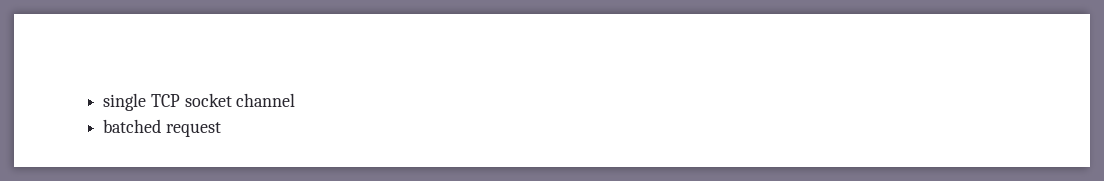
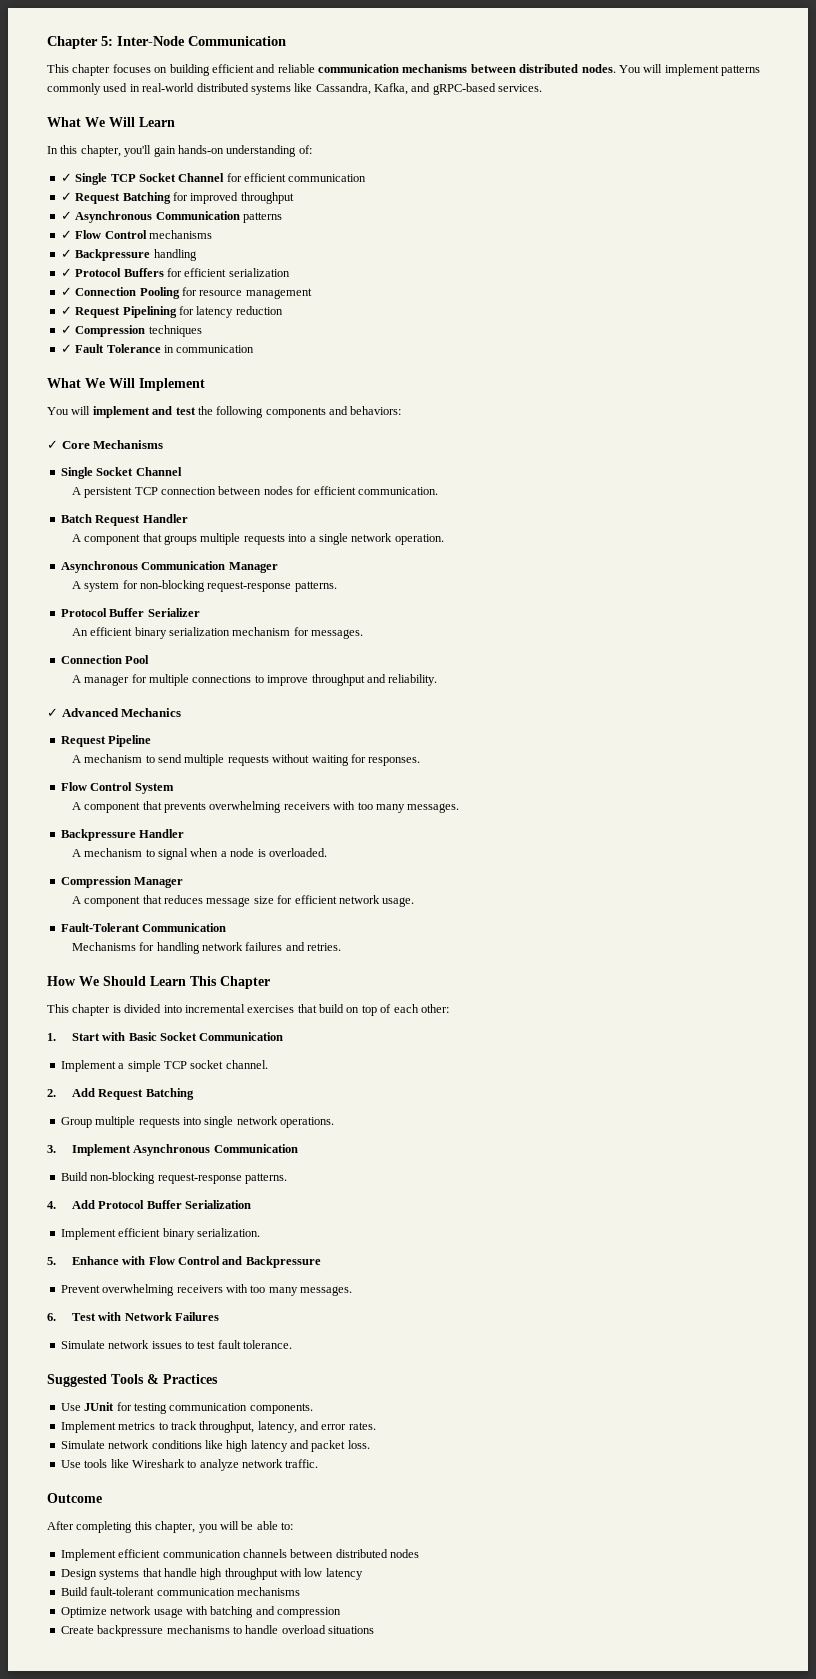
- single TCP socket channel
- batched request
+ Chapter 5: Inter-Node Communication
+ This chapter focuses on building efficient and reliable communication mechanisms between distributed nodes. You will implement patterns commonly used in real-world distributed systems like Cassandra, Kafka, and gRPC-based services.
+ What We Will Learn
+ In this chapter, you'll gain hands-on understanding of:
+ ✓ Single TCP Socket Channel for efficient communication
+ ✓ Request Batching for improved throughput
+ ✓ Asynchronous Communication patterns
+ ✓ Flow Control mechanisms
+ ✓ Backpressure handling
+ ✓ Protocol Buffers for efficient serialization
+ ✓ Connection Pooling for resource management
+ ✓ Request Pipelining for latency reduction
+ ✓ Compression techniques
+ ✓ Fault Tolerance in communication
+ What We Will Implement
+ You will implement and test the following components and behaviors:
+ ✓ Core Mechanisms
+ Single Socket Channel
+ A persistent TCP connection between nodes for efficient communication.
+ Batch Request Handler
+ A component that groups multiple requests into a single network operation.
+ Asynchronous Communication Manager
+ A system for non-blocking request-response patterns.
+ Protocol Buffer Serializer
+ An efficient binary serialization mechanism for messages.
+ Connection Pool
+ A manager for multiple connections to improve throughput and reliability.
+ ✓ Advanced Mechanics
+ Request Pipeline
+ A mechanism to send multiple requests without waiting for responses.
+ Flow Control System
+ A component that prevents overwhelming receivers with too many messages.
+ Backpressure Handler
+ A mechanism to signal when a node is overloaded.
+ Compression Manager
+ A component that reduces message size for efficient network usage.
+ Fault-Tolerant Communication
+ Mechanisms for handling network failures and retries.
+ How We Should Learn This Chapter
+ This chapter is divided into incremental exercises that build on top of each other:
+ 1. Start with Basic Socket Communication
+ Implement a simple TCP socket channel.
+ 2. Add Request Batching
+ Group multiple requests into single network operations.
+ 3. Implement Asynchronous Communication
+ Build non-blocking request-response patterns.
+ 4. Add Protocol Buffer Serialization
+ Implement efficient binary serialization.
+ 5. Enhance with Flow Control and Backpressure
+ Prevent overwhelming receivers with too many messages.
+ 6. Test with Network Failures
+ Simulate network issues to test fault tolerance.
+ Suggested Tools & Practices
+ Use JUnit for testing communication components.
+ Implement metrics to track throughput, latency, and error rates.
+ Simulate network conditions like high latency and packet loss.
+ Use tools like Wireshark to analyze network traffic.
+ Outcome
+ After completing this chapter, you will be able to:
+ Implement efficient communication channels between distributed nodes
+ Design systems that handle high throughput with low latency
+ Build fault-tolerant communication mechanisms
+ Optimize network usage with batching and compression
+ Create backpressure mechanisms to handle overload situations

